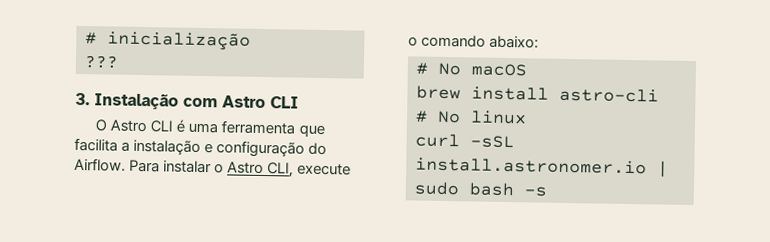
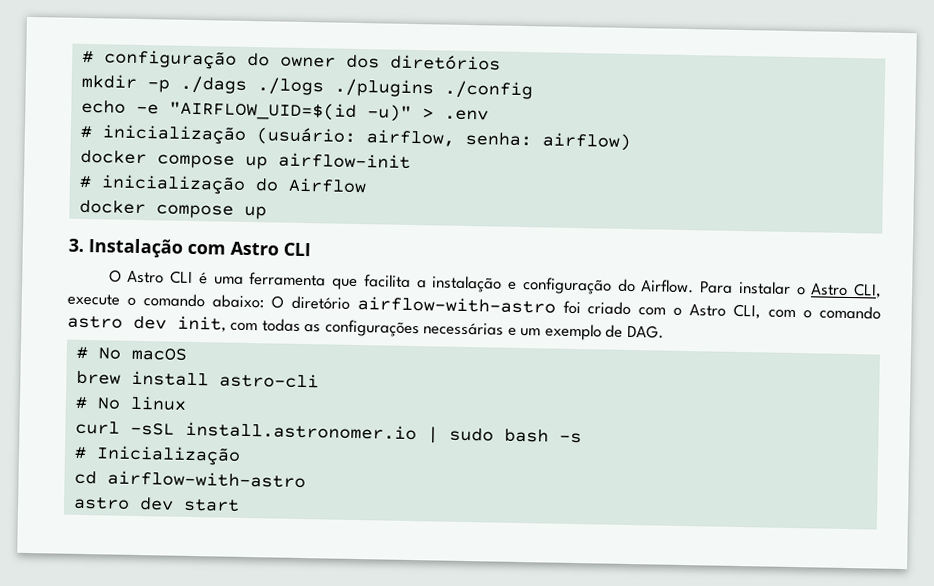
- # inicialização
- ???
+ # configuração do owner dos diretórios
+ mkdir -p ./dags ./logs ./plugins ./config
+ echo -e "AIRFLOW_UID=$(id -u)" > .env
+ # inicialização (usuário: airflow, senha: airflow)
+ docker compose up airflow-init
+ # inicialização do Airflow
+ docker compose up
- Para instalar o Astro CLI, execute o comando abaixo:
+ Para instalar o Astro CLI, execute o comando abaixo: O diretório airflow-with-astro foi criado com o Astro CLI, com o comando astro dev init, com todas as configurações necessárias e um exemplo de DAG.
+ # Inicialização
+ cd airflow-with-astro
+ astro dev start

